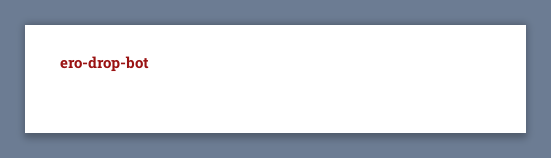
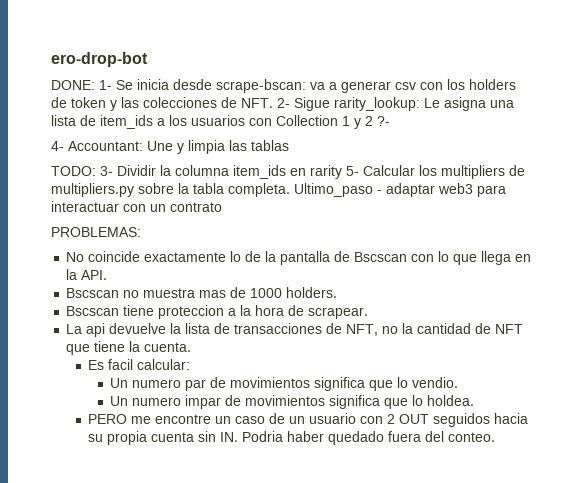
+ DONE: 1- Se inicia desde scrape-bscan: va a generar csv con los holders de token y las colecciones de NFT. 2- Sigue rarity_lookup: Le asigna una lista de item_ids a los usuarios con Collection 1 y 2 ?-
+ 4- Accountant: Une y limpia las tablas
+ TODO: 3- Dividir la columna item_ids en rarity 5- Calcular los multipliers de multipliers.py sobre la tabla completa. Ultimo_paso - adaptar web3 para interactuar con un contrato
+ PROBLEMAS:
+ No coincide exactamente lo de la pantalla de Bscscan con lo que llega en la API.
+ Bscscan no muestra mas de 1000 holders.
+ Bscscan tiene proteccion a la hora de scrapear.
+ La api devuelve la lista de transacciones de NFT, no la cantidad de NFT que tiene la cuenta.
+ Es facil calcular:
+ Un numero par de movimientos significa que lo vendio.
+ Un numero impar de movimientos significa que lo holdea.
+ PERO me encontre un caso de un usuario con 2 OUT seguidos hacia su propia cuenta sin IN. Podria haber quedado fuera del conteo.

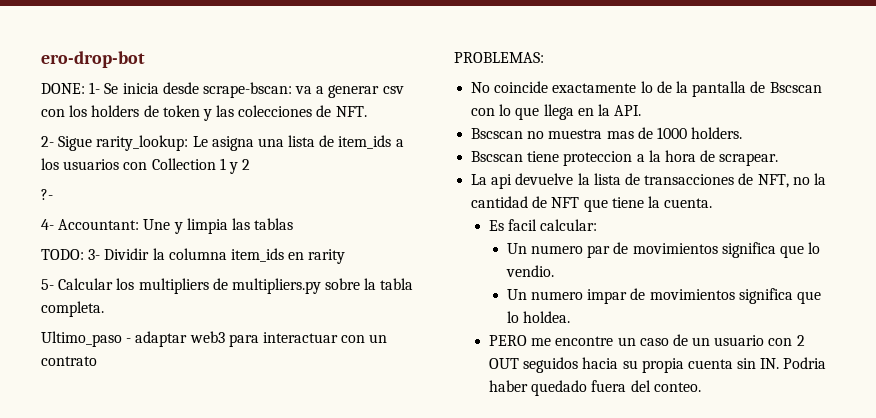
- DONE: 1- Se inicia desde scrape-bscan: va a generar csv con los holders de token y las colecciones de NFT. 2- Sigue rarity_lookup: Le asigna una lista de item_ids a los usuarios con Collection 1 y 2 ?-
+ DONE: 1- Se inicia desde scrape-bscan: va a generar csv con los holders de token y las colecciones de NFT.
+ 2- Sigue rarity_lookup: Le asigna una lista de item_ids a los usuarios con Collection 1 y 2
+ ?-
- TODO: 3- Dividir la columna item_ids en rarity 5- Calcular los multipliers de multipliers.py sobre la tabla completa. Ultimo_paso - adaptar web3 para interactuar con un contrato
+ TODO: 3- Dividir la columna item_ids en rarity
+ 5- Calcular los multipliers de multipliers.py sobre la tabla completa.
+ Ultimo_paso - adaptar web3 para interactuar con un contrato

